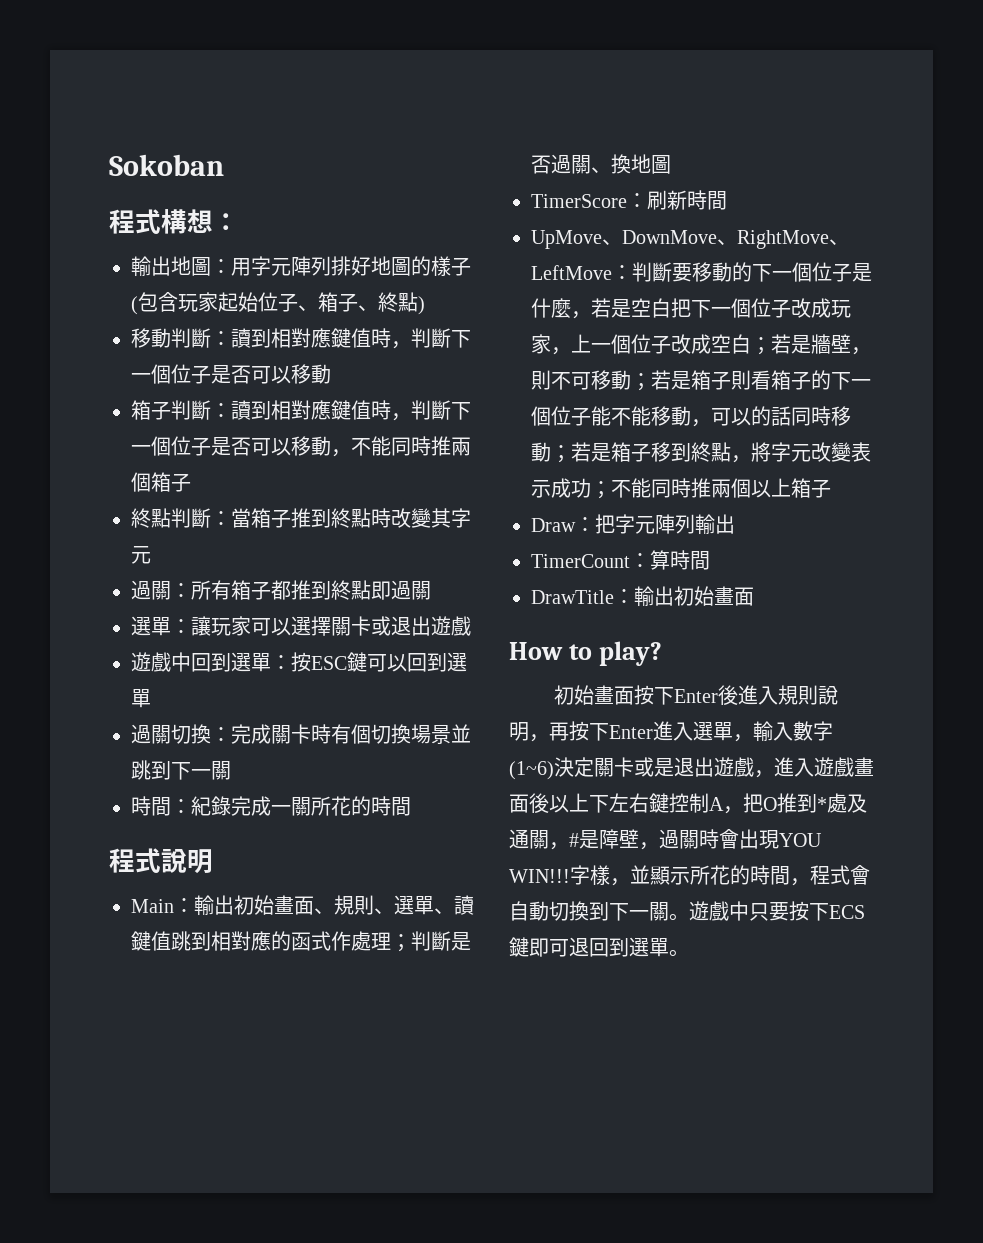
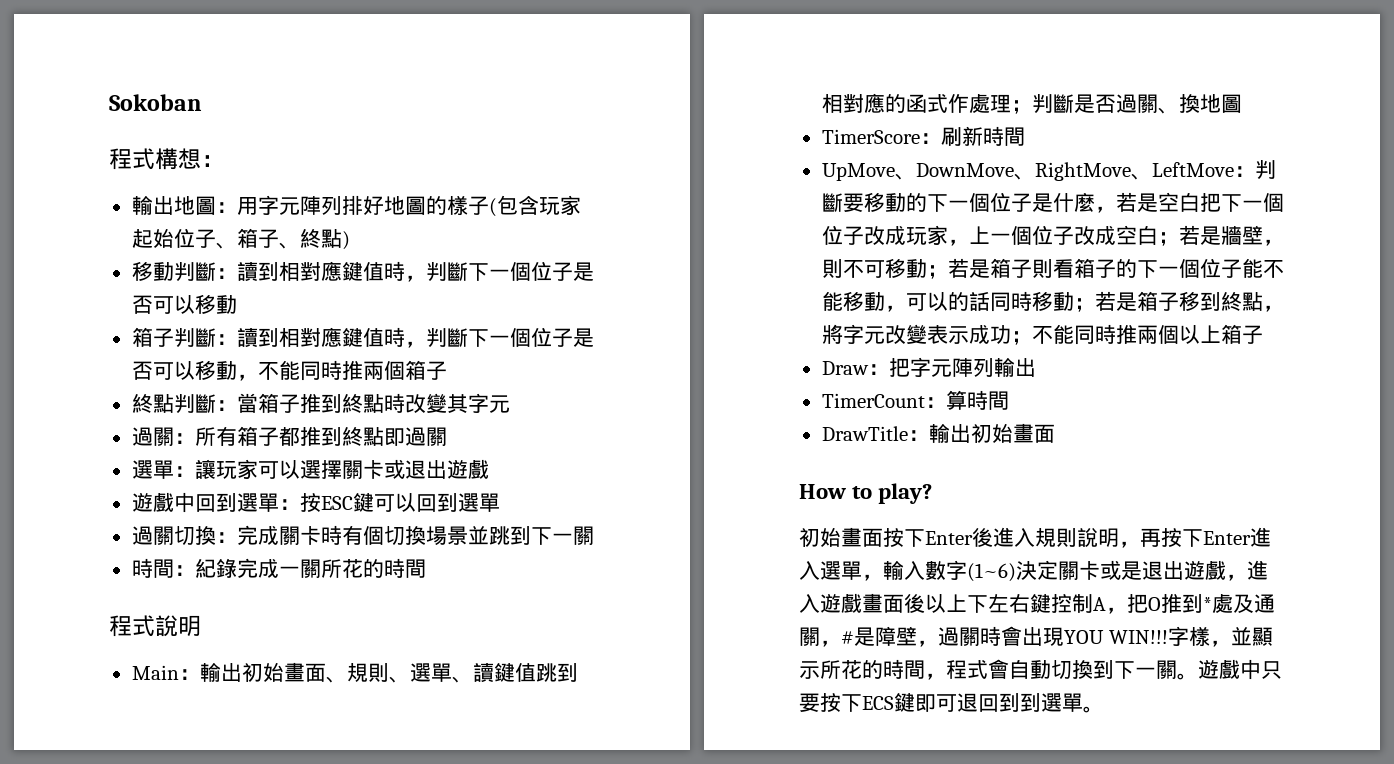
- 遊戲中只要按下ECS鍵即可退回到選單。
+ 遊戲中只要按下ECS鍵即可退回到到選單。

